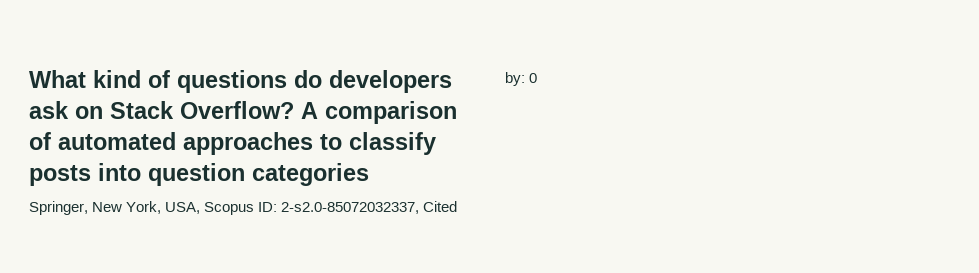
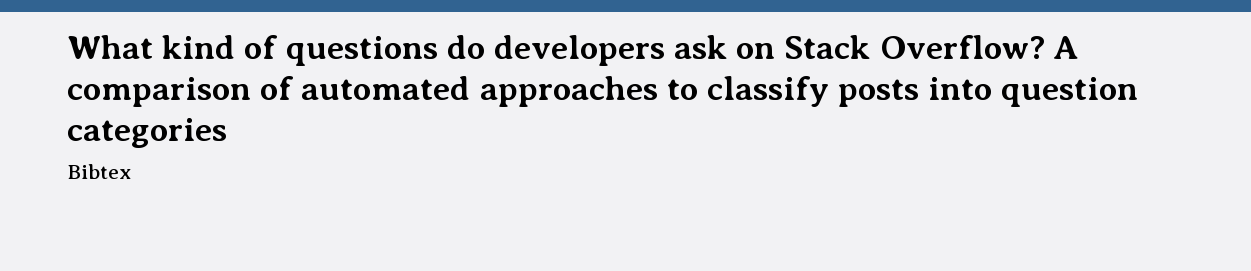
- Springer, New York, USA, Scopus ID: 2-s2.0-85072032337, Cited by: 0
+ Bibtex

